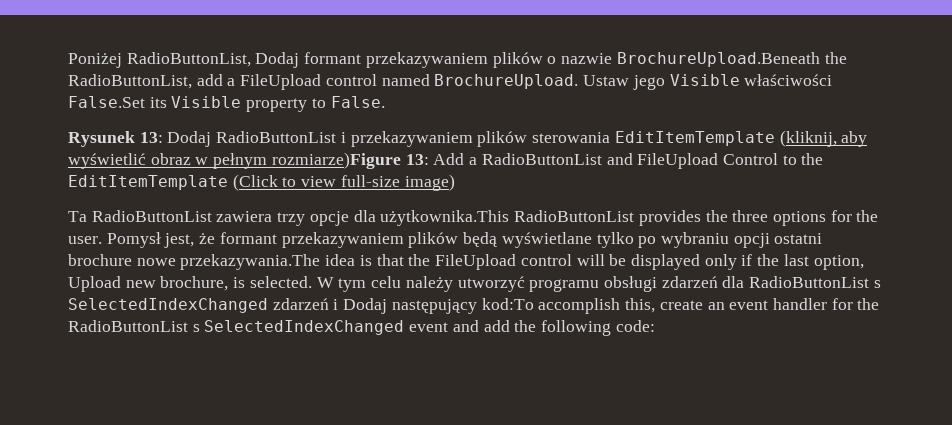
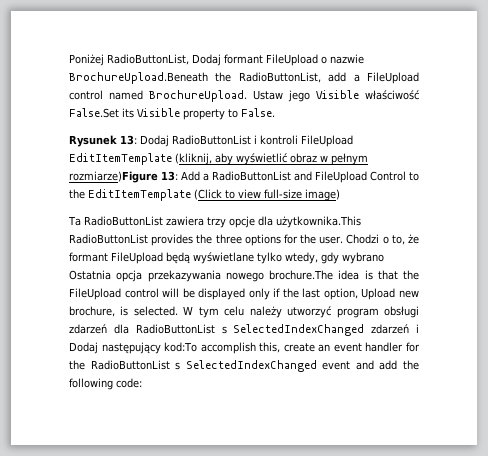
- Poniżej RadioButtonList, Dodaj formant przekazywaniem plików o nazwie BrochureUpload.Beneath the RadioButtonList, add a FileUpload control named BrochureUpload.
+ Poniżej RadioButtonList, Dodaj formant FileUpload o nazwie BrochureUpload.Beneath the RadioButtonList, add a FileUpload control named BrochureUpload.
- Ustaw jego Visible właściwości False.Set its Visible property to False.
+ Ustaw jego Visible właściwość False.Set its Visible property to False.
- Rysunek 13: Dodaj RadioButtonList i przekazywaniem plików sterowania EditItemTemplate (kliknij, aby wyświetlić obraz w pełnym rozmiarze)Figure 13: Add a RadioButtonList and FileUpload Control to the EditItemTemplate (Click to view full-size image)
+ Rysunek 13: Dodaj RadioButtonList i kontroli FileUpload EditItemTemplate (kliknij, aby wyświetlić obraz w pełnym rozmiarze)Figure 13: Add a RadioButtonList and FileUpload Control to the EditItemTemplate (Click to view full-size image)
- Pomysł jest, że formant przekazywaniem plików będą wyświetlane tylko po wybraniu opcji ostatni brochure nowe przekazywania.The idea is that the FileUpload control will be displayed only if the last option, Upload new brochure, is selected.
+ Chodzi o to, że formant FileUpload będą wyświetlane tylko wtedy, gdy wybrano Ostatnia opcja przekazywania nowego brochure.The idea is that the FileUpload control will be displayed only if the last option, Upload new brochure, is selected.
- W tym celu należy utworzyć programu obsługi zdarzeń dla RadioButtonList s SelectedIndexChanged zdarzeń i Dodaj następujący kod:To accomplish this, create an event handler for the RadioButtonList s SelectedIndexChanged event and add the following code:
+ W tym celu należy utworzyć program obsługi zdarzeń dla RadioButtonList s SelectedIndexChanged zdarzeń i Dodaj następujący kod:To accomplish this, create an event handler for the RadioButtonList s SelectedIndexChanged event and add the following code:

